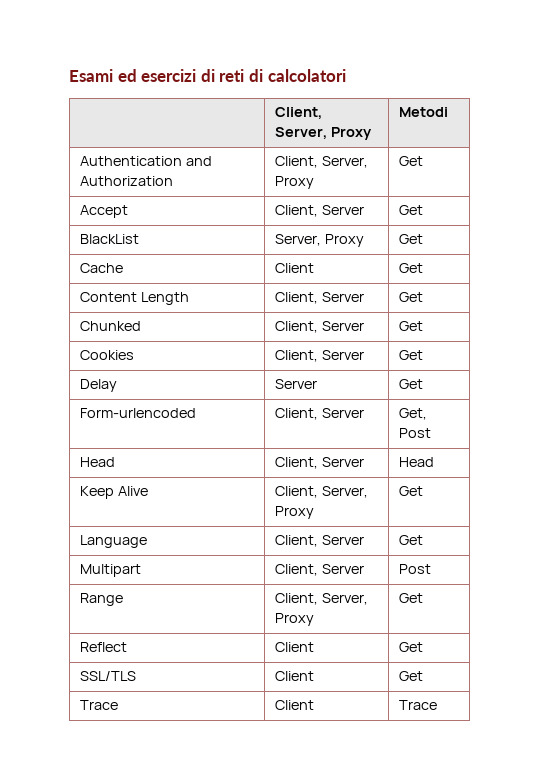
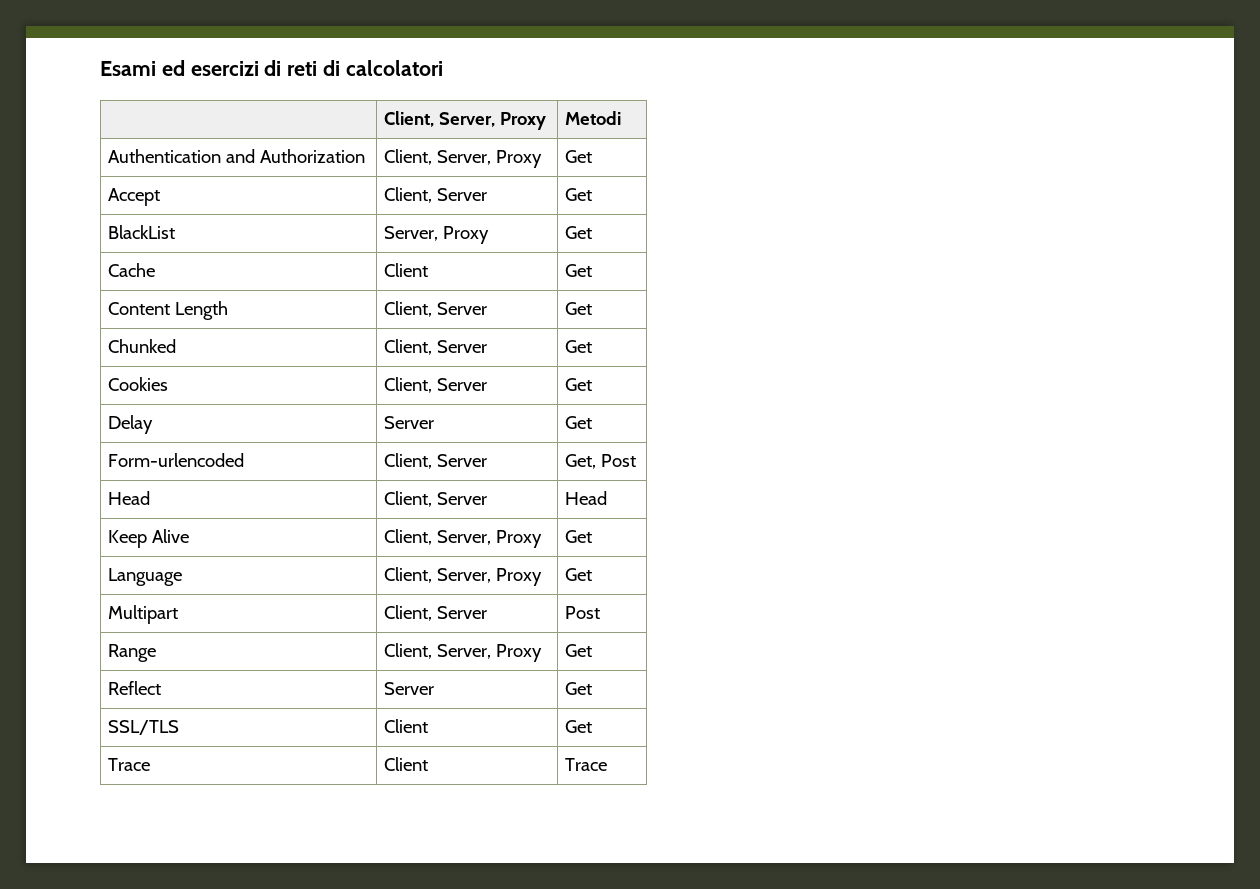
- Language | Client, Server | Get
+ Language | Client, Server, Proxy | Get
- Reflect | Client | Get
+ Reflect | Server | Get

